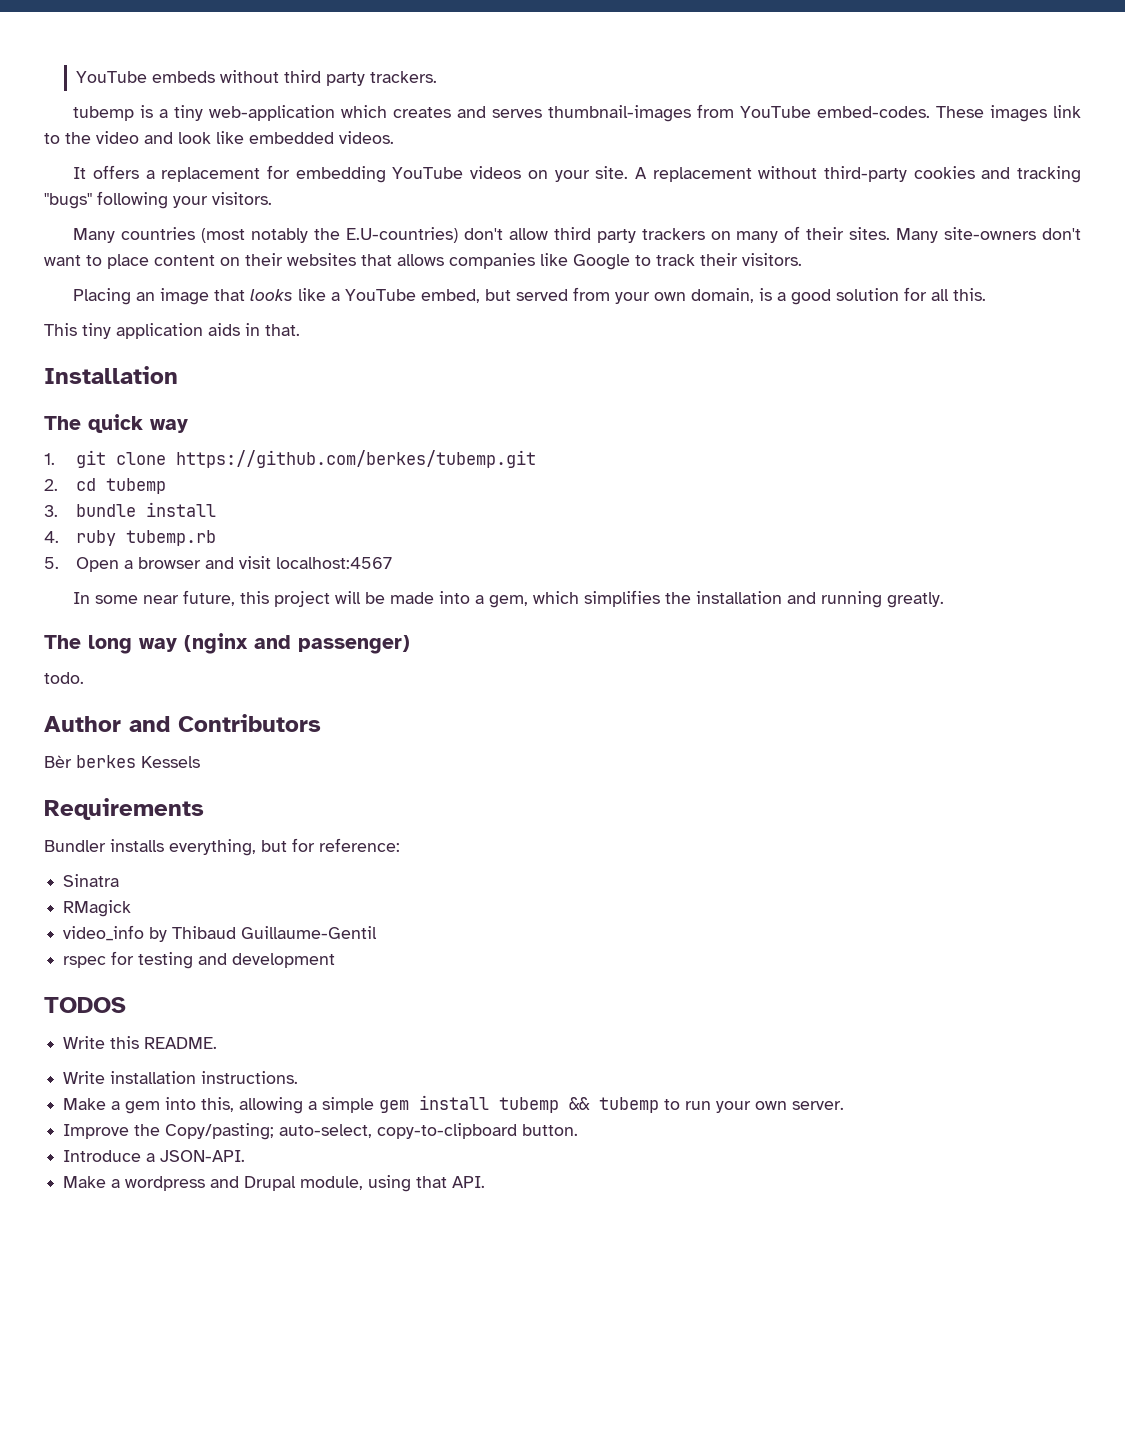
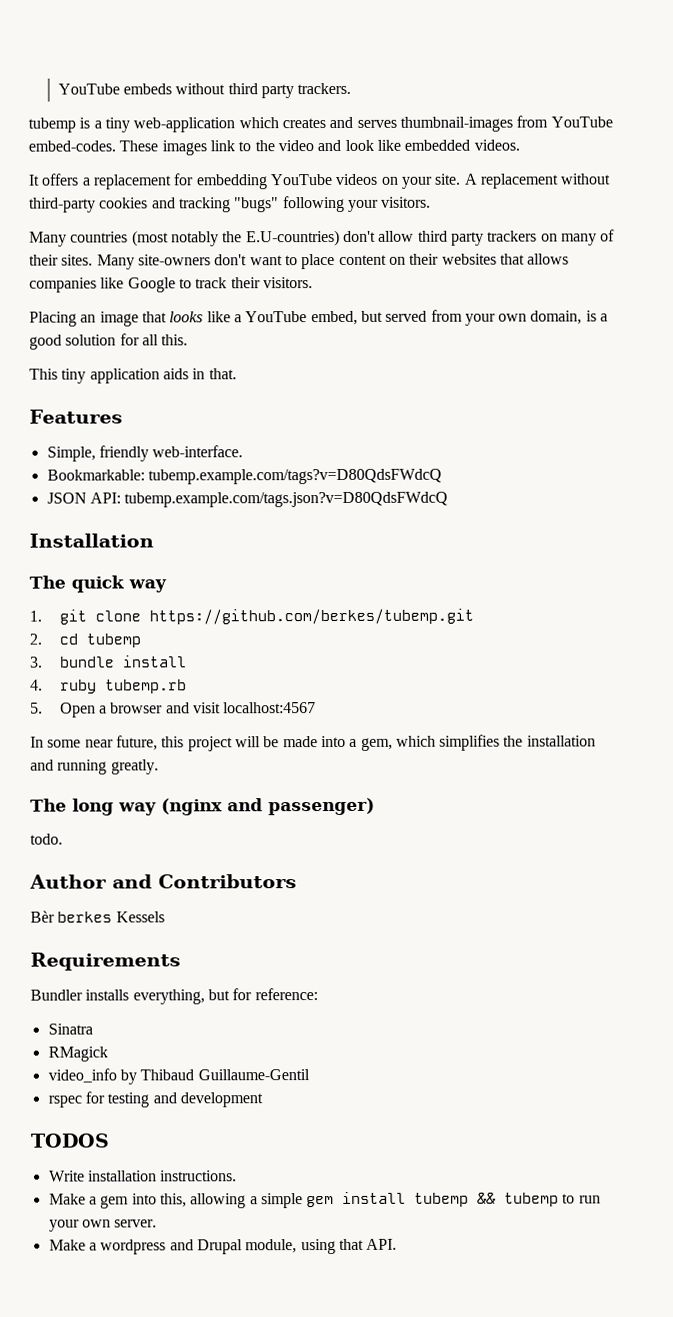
+ Features
+ Simple, friendly web-interface.
+ Bookmarkable: tubemp.example.com/tags?v=D80QdsFWdcQ
+ JSON API: tubemp.example.com/tags.json?v=D80QdsFWdcQ
- Write this README.
- Improve the Copy/pasting; auto-select, copy-to-clipboard button.
- Introduce a JSON-API.

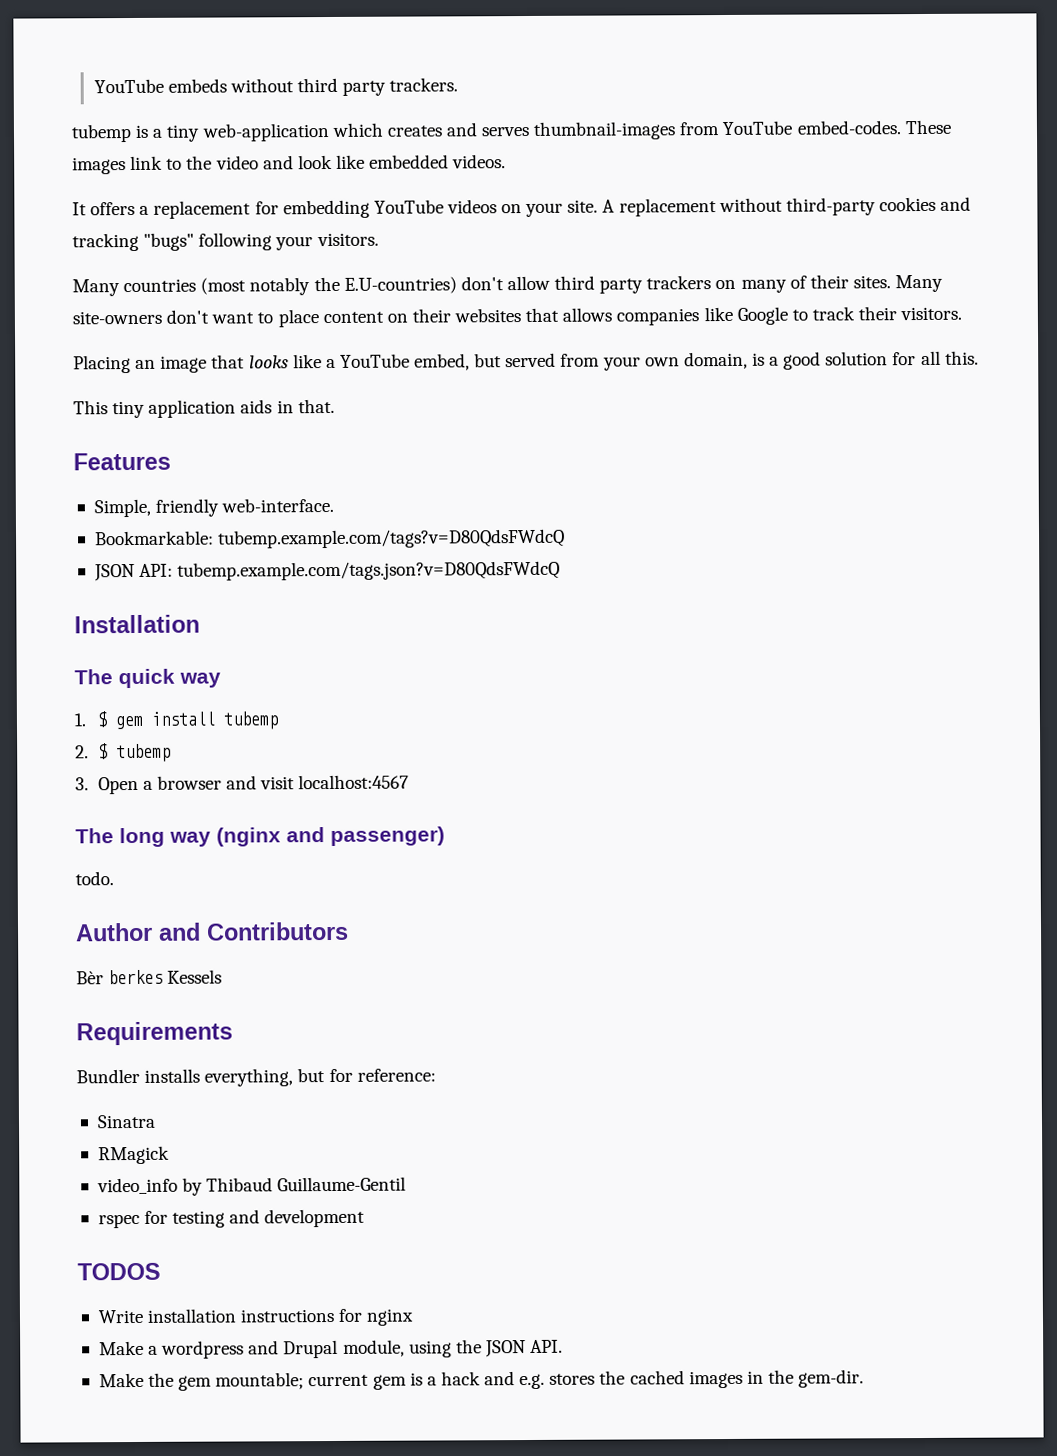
- 1. git clone https://github.com/berkes/tubemp.git
- 2. cd tubemp
- 3. bundle install
- 4. ruby tubemp.rb
- 5. Open a browser and visit localhost:4567
+ 1. $ gem install tubemp
+ 2. $ tubemp
+ 3. Open a browser and visit localhost:4567
- In some near future, this project will be made into a gem, which simplifies the installation and running greatly.
- Write installation instructions.
- Make a gem into this, allowing a simple gem install tubemp && tubemp to run your own server.
+ Write installation instructions for nginx
- Make a wordpress and Drupal module, using that API.
+ Make a wordpress and Drupal module, using the JSON API.
+ Make the gem mountable; current gem is a hack and e.g. stores the cached images in the gem-dir.

